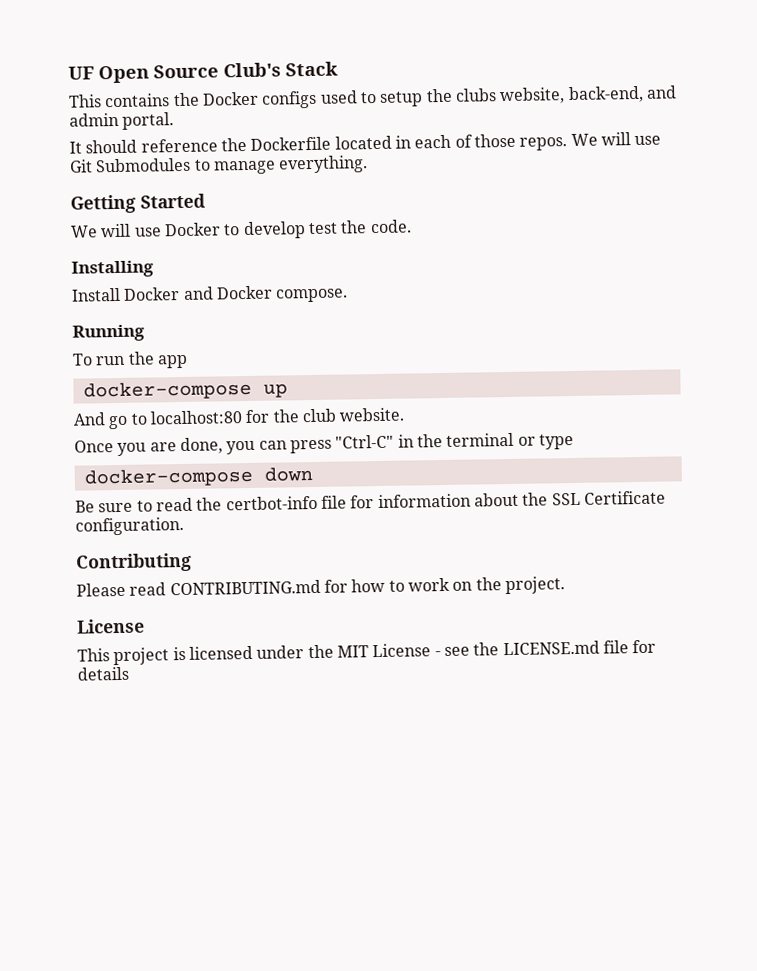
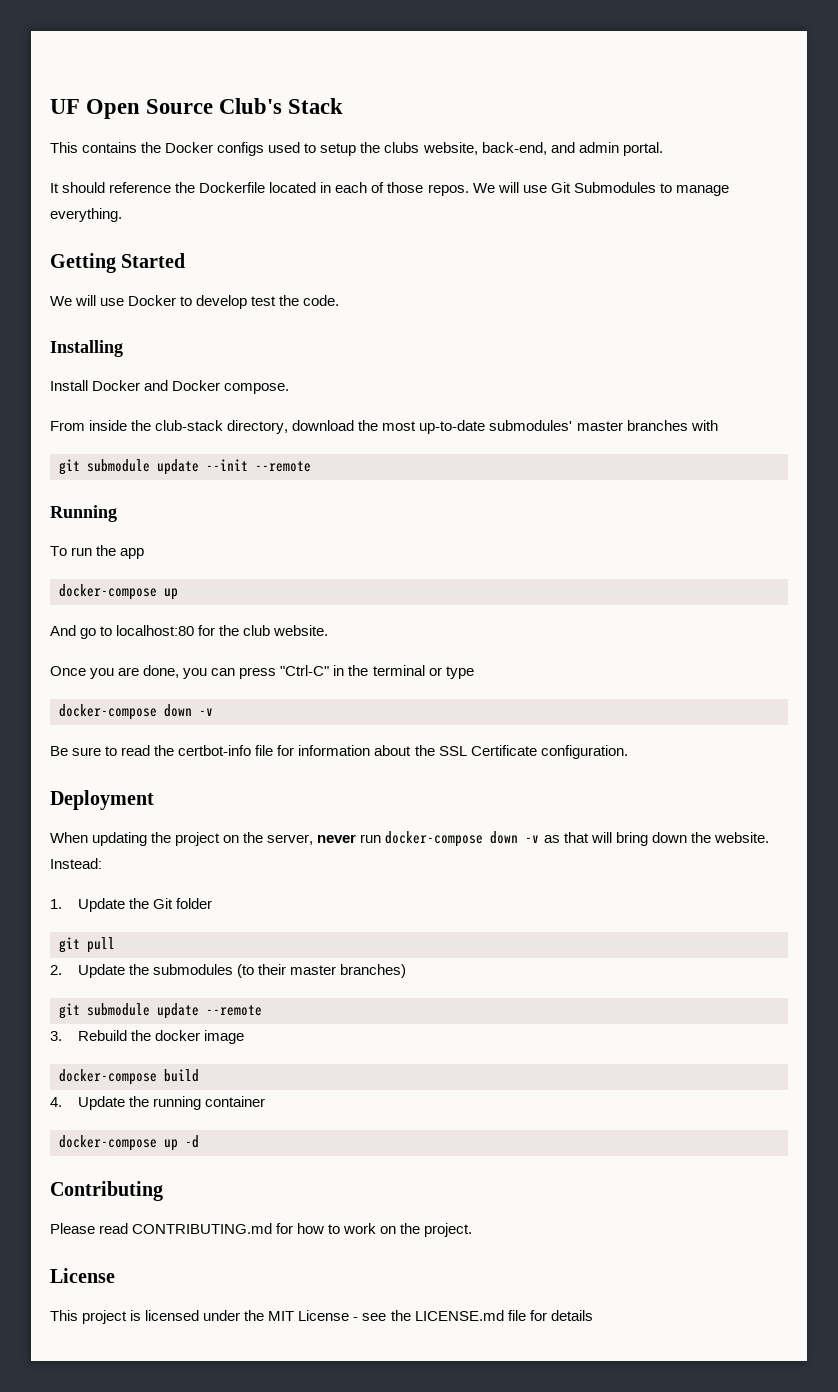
+ From inside the club-stack directory, download the most up-to-date submodules' master branches with
+ git submodule update --init --remote
  Once you are done, you can press "Ctrl-C" in the terminal or type
- docker-compose down
+ docker-compose down -v
+ Deployment
+ When updating the project on the server, never run docker-compose down -v as that will bring down the website. Instead:
+ 1. Update the Git folder
+ git pull
+ 2. Update the submodules (to their master branches)
+ git submodule update --remote
+ 3. Rebuild the docker image
+ docker-compose build
+ 4. Update the running container
+ docker-compose up -d

